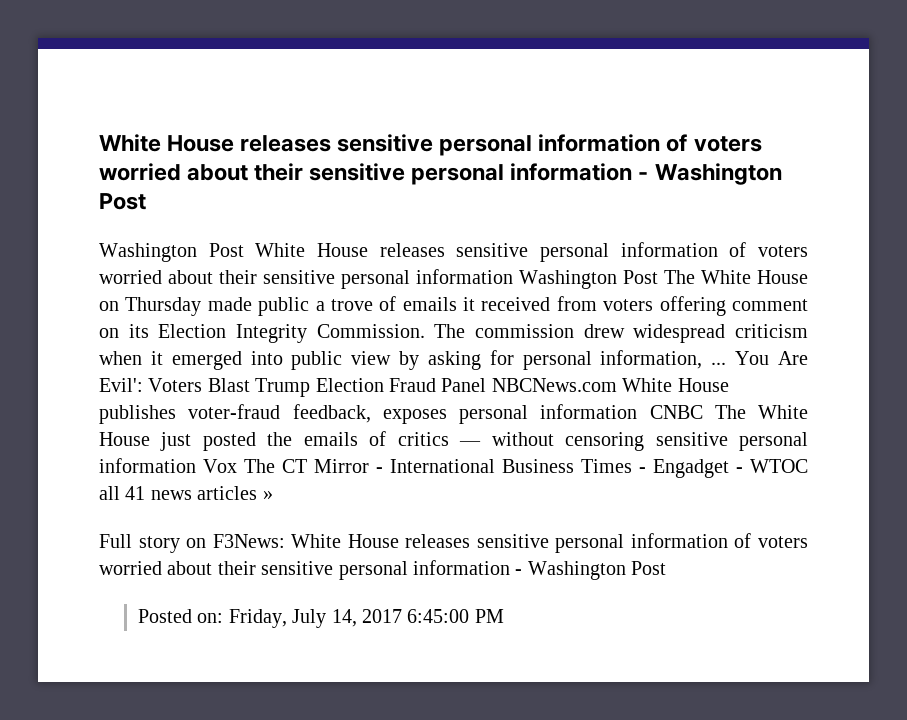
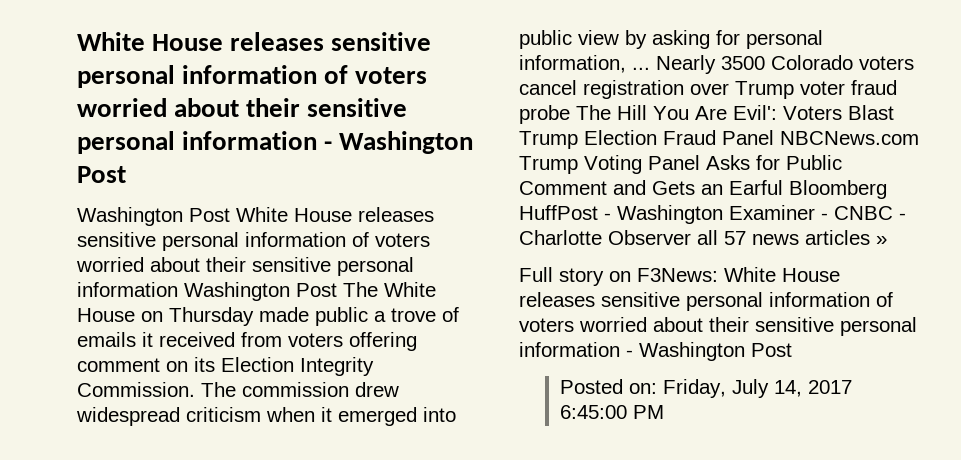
- You Are Evil': Voters Blast Trump Election Fraud Panel NBCNews.com White House publishes voter-fraud feedback, exposes personal information CNBC The White House just posted the emails of critics — without censoring sensitive personal information Vox The CT Mirror - International Business Times - Engadget - WTOC all 41 news articles »
+ Nearly 3500 Colorado voters cancel registration over Trump voter fraud probe The Hill You Are Evil': Voters Blast Trump Election Fraud Panel NBCNews.com Trump Voting Panel Asks for Public Comment and Gets an Earful Bloomberg HuffPost - Washington Examiner - CNBC - Charlotte Observer all 57 news articles »

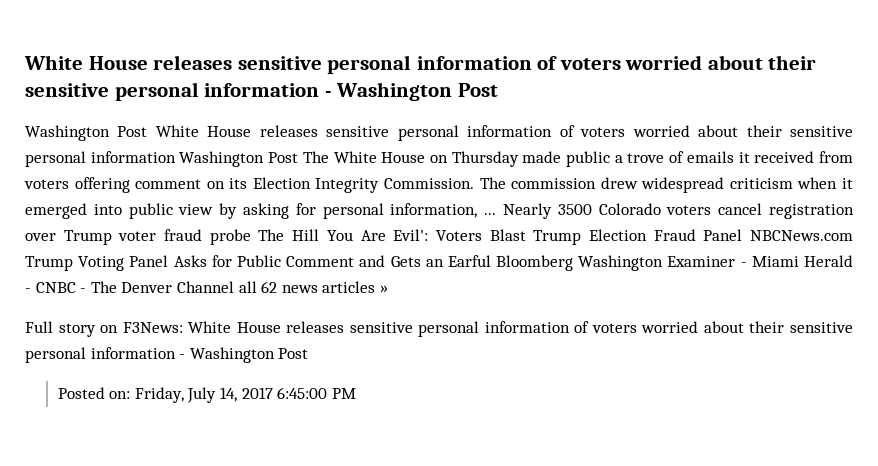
- Nearly 3500 Colorado voters cancel registration over Trump voter fraud probe The Hill You Are Evil': Voters Blast Trump Election Fraud Panel NBCNews.com Trump Voting Panel Asks for Public Comment and Gets an Earful Bloomberg HuffPost - Washington Examiner - CNBC - Charlotte Observer all 57 news articles »
+ Nearly 3500 Colorado voters cancel registration over Trump voter fraud probe The Hill You Are Evil': Voters Blast Trump Election Fraud Panel NBCNews.com Trump Voting Panel Asks for Public Comment and Gets an Earful Bloomberg Washington Examiner - Miami Herald - CNBC - The Denver Channel all 62 news articles »

